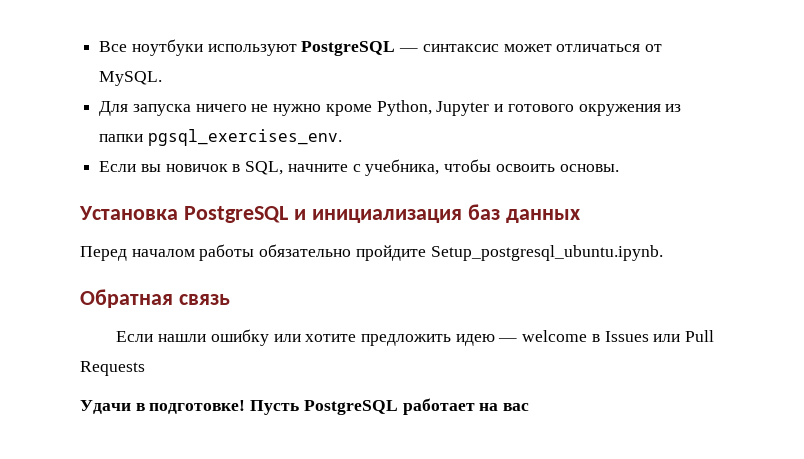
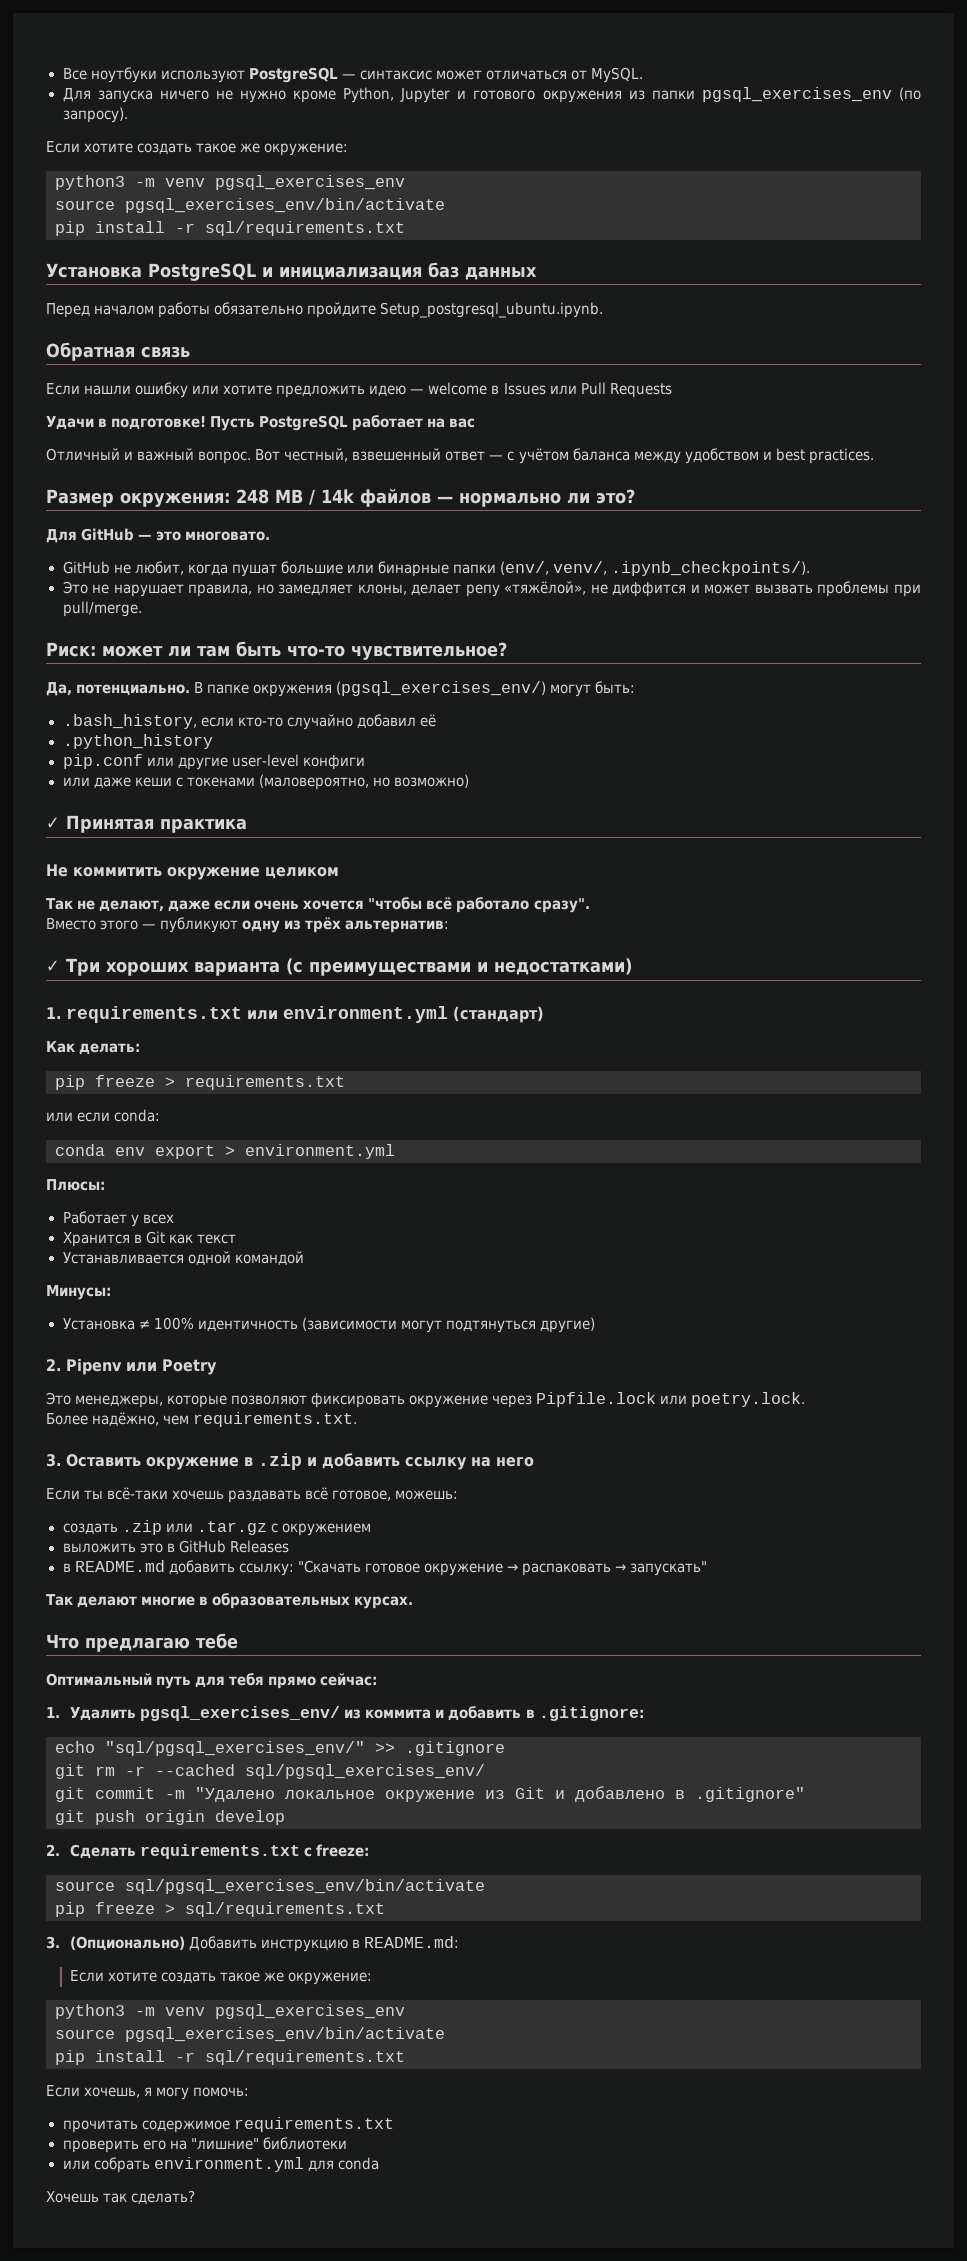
- Для запуска ничего не нужно кроме Python, Jupyter и готового окружения из папки pgsql_exercises_env.
- Если вы новичок в SQL, начните с учебника, чтобы освоить основы.
+ Для запуска ничего не нужно кроме Python, Jupyter и готового окружения из папки pgsql_exercises_env (по запросу).
+ Если хотите создать такое же окружение:
+ python3 -m venv pgsql_exercises_env
+ source pgsql_exercises_env/bin/activate
+ pip install -r sql/requirements.txt
+ Отличный и важный вопрос. Вот честный, взвешенный ответ — с учётом баланса между удобством и best practices.
+ Размер окружения: 248 MB / 14k файлов — нормально ли это?
+ Для GitHub — это многовато.
+ GitHub не любит, когда пушат большие или бинарные папки (env/, venv/, .ipynb_checkpoints/).
+ Это не нарушает правила, но замедляет клоны, делает репу «тяжёлой», не диффится и может вызвать проблемы при pull/merge.
+ Риск: может ли там быть что-то чувствительное?
+ Да, потенциально. В папке окружения (pgsql_exercises_env/) могут быть:
+ .bash_history, если кто-то случайно добавил её
+ .python_history
+ pip.conf или другие user-level конфиги
+ или даже кеши с токенами (маловероятно, но возможно)
+ ✓ Принятая практика
+ Не коммитить окружение целиком
+ Так не делают, даже если очень хочется "чтобы всё работало сразу".
+ Вместо этого — публикуют одну из трёх альтернатив:
+ ✓ Три хороших варианта (с преимуществами и недостатками)
+ 1. requirements.txt или environment.yml (стандарт)
+ Как делать:
+ pip freeze > requirements.txt
+ или если conda:
+ conda env export > environment.yml
+ Плюсы:
+ Работает у всех
+ Хранится в Git как текст
+ Устанавливается одной командой
+ Минусы:
+ Установка ≠ 100% идентичность (зависимости могут подтянуться другие)
+ 2. Pipenv или Poetry
+ Это менеджеры, которые позволяют фиксировать окружение через Pipfile.lock или poetry.lock.
+ Более надёжно, чем requirements.txt.
+ 3. Оставить окружение в .zip и добавить ссылку на него
+ Если ты всё-таки хочешь раздавать всё готовое, можешь:
+ создать .zip или .tar.gz с окружением
+ выложить это в GitHub Releases
+ в README.md добавить ссылку: "Скачать готовое окружение → распаковать → запускать"
+ Так делают многие в образовательных курсах.
+ Что предлагаю тебе
+ Оптимальный путь для тебя прямо сейчас:
+ 1. Удалить pgsql_exercises_env/ из коммита и добавить в .gitignore:
+ echo "sql/pgsql_exercises_env/" >> .gitignore
+ git rm -r --cached sql/pgsql_exercises_env/
+ git commit -m "Удалено локальное окружение из Git и добавлено в .gitignore"
+ git push origin develop
+ 2. Сделать requirements.txt с freeze:
+ source sql/pgsql_exercises_env/bin/activate
+ pip freeze > sql/requirements.txt
+ 3. (Опционально) Добавить инструкцию в README.md:
+ Если хотите создать такое же окружение:
+ python3 -m venv pgsql_exercises_env
+ source pgsql_exercises_env/bin/activate
+ pip install -r sql/requirements.txt
+ Если хочешь, я могу помочь:
+ прочитать содержимое requirements.txt
+ проверить его на "лишние" библиотеки
+ или собрать environment.yml для conda
+ Хочешь так сделать?

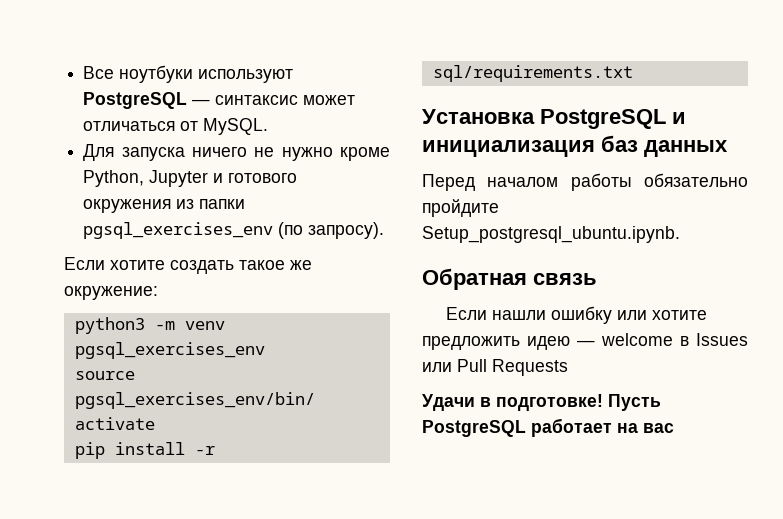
- Отличный и важный вопрос. Вот честный, взвешенный ответ — с учётом баланса между удобством и best practices.
- Размер окружения: 248 MB / 14k файлов — нормально ли это?
- Для GitHub — это многовато.
- GitHub не любит, когда пушат большие или бинарные папки (env/, venv/, .ipynb_checkpoints/).
- Это не нарушает правила, но замедляет клоны, делает репу «тяжёлой», не диффится и может вызвать проблемы при pull/merge.
- Риск: может ли там быть что-то чувствительное?
- Да, потенциально. В папке окружения (pgsql_exercises_env/) могут быть:
- .bash_history, если кто-то случайно добавил её
- .python_history
- pip.conf или другие user-level конфиги
- или даже кеши с токенами (маловероятно, но возможно)
- ✓ Принятая практика
- Не коммитить окружение целиком
- Так не делают, даже если очень хочется "чтобы всё работало сразу".
- Вместо этого — публикуют одну из трёх альтернатив:
- ✓ Три хороших варианта (с преимуществами и недостатками)
- 1. requirements.txt или environment.yml (стандарт)
- Как делать:
- pip freeze > requirements.txt
- или если conda:
- conda env export > environment.yml
- Плюсы:
- Работает у всех
- Хранится в Git как текст
- Устанавливается одной командой
- Минусы:
- Установка ≠ 100% идентичность (зависимости могут подтянуться другие)
- 2. Pipenv или Poetry
- Это менеджеры, которые позволяют фиксировать окружение через Pipfile.lock или poetry.lock.
- Более надёжно, чем requirements.txt.
- 3. Оставить окружение в .zip и добавить ссылку на него
- Если ты всё-таки хочешь раздавать всё готовое, можешь:
- создать .zip или .tar.gz с окружением
- выложить это в GitHub Releases
- в README.md добавить ссылку: "Скачать готовое окружение → распаковать → запускать"
- Так делают многие в образовательных курсах.
- Что предлагаю тебе
- Оптимальный путь для тебя прямо сейчас:
- 1. Удалить pgsql_exercises_env/ из коммита и добавить в .gitignore:
- echo "sql/pgsql_exercises_env/" >> .gitignore
- git rm -r --cached sql/pgsql_exercises_env/
- git commit -m "Удалено локальное окружение из Git и добавлено в .gitignore"
- git push origin develop
- 2. Сделать requirements.txt с freeze:
- source sql/pgsql_exercises_env/bin/activate
- pip freeze > sql/requirements.txt
- 3. (Опционально) Добавить инструкцию в README.md:
- Если хотите создать такое же окружение:
- python3 -m venv pgsql_exercises_env
- source pgsql_exercises_env/bin/activate
- pip install -r sql/requirements.txt
- Если хочешь, я могу помочь:
- прочитать содержимое requirements.txt
- проверить его на "лишние" библиотеки
- или собрать environment.yml для conda
- Хочешь так сделать?

